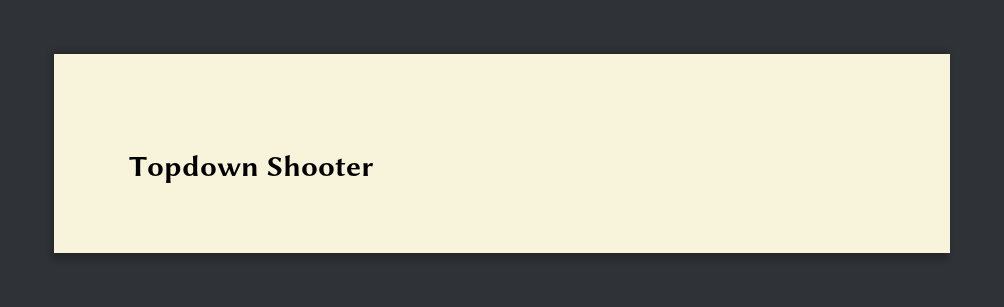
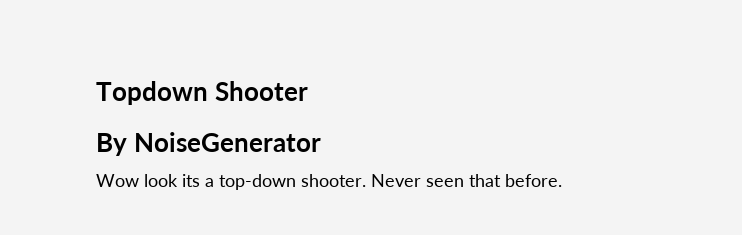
+ By NoiseGenerator
+ Wow look its a top-down shooter. Never seen that before.

